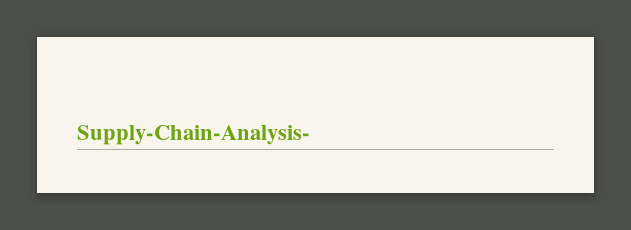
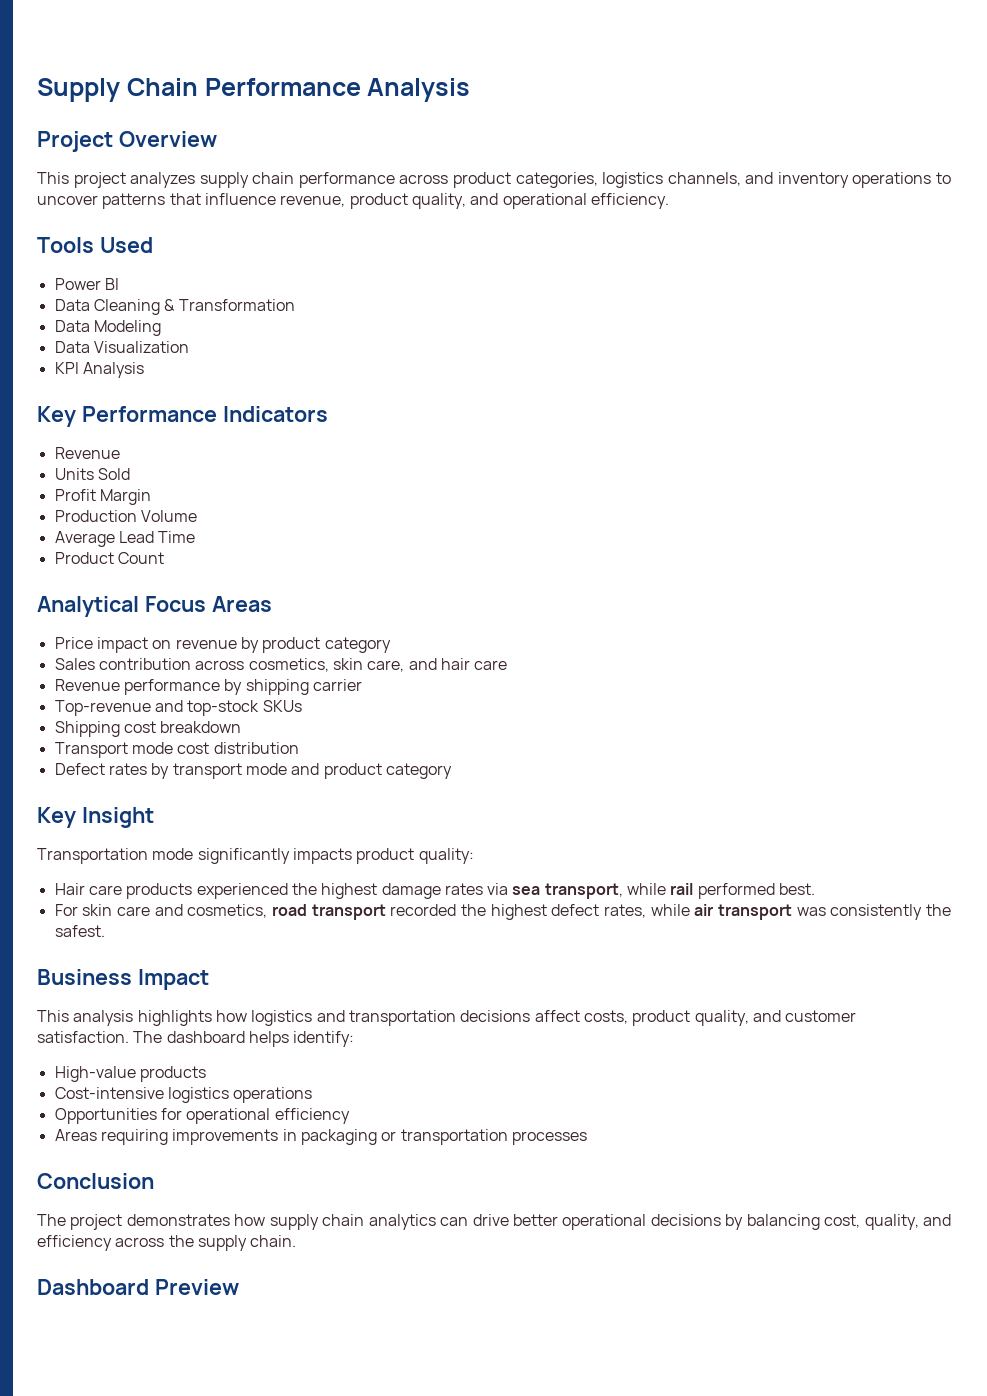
- Supply-Chain-Analysis-
+ Supply Chain Performance Analysis
+ Project Overview
+ This project analyzes supply chain performance across product categories, logistics channels, and inventory operations to uncover patterns that influence revenue, product quality, and operational efficiency.
+ Tools Used
+ Power BI
+ Data Cleaning & Transformation
+ Data Modeling
+ Data Visualization
+ KPI Analysis
+ Key Performance Indicators
+ Revenue
+ Units Sold
+ Profit Margin
+ Production Volume
+ Average Lead Time
+ Product Count
+ Analytical Focus Areas
+ Price impact on revenue by product category
+ Sales contribution across cosmetics, skin care, and hair care
+ Revenue performance by shipping carrier
+ Top-revenue and top-stock SKUs
+ Shipping cost breakdown
+ Transport mode cost distribution
+ Defect rates by transport mode and product category
+ Key Insight
+ Transportation mode significantly impacts product quality:
+ Hair care products experienced the highest damage rates via sea transport, while rail performed best.
+ For skin care and cosmetics, road transport recorded the highest defect rates, while air transport was consistently the safest.
+ Business Impact
+ This analysis highlights how logistics and transportation decisions affect costs, product quality, and customer satisfaction. The dashboard helps identify:
+ High-value products
+ Cost-intensive logistics operations
+ Opportunities for operational efficiency
+ Areas requiring improvements in packaging or transportation processes
+ Conclusion
+ The project demonstrates how supply chain analytics can drive better operational decisions by balancing cost, quality, and efficiency across the supply chain.
+ Dashboard Preview

